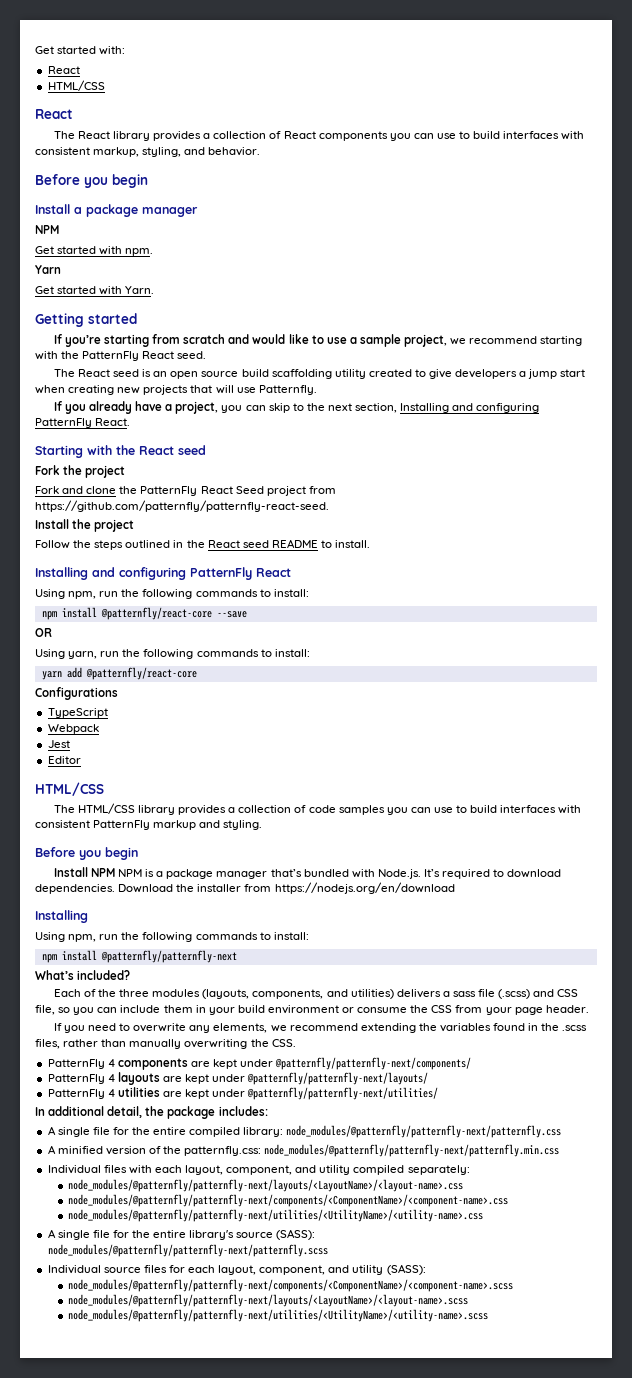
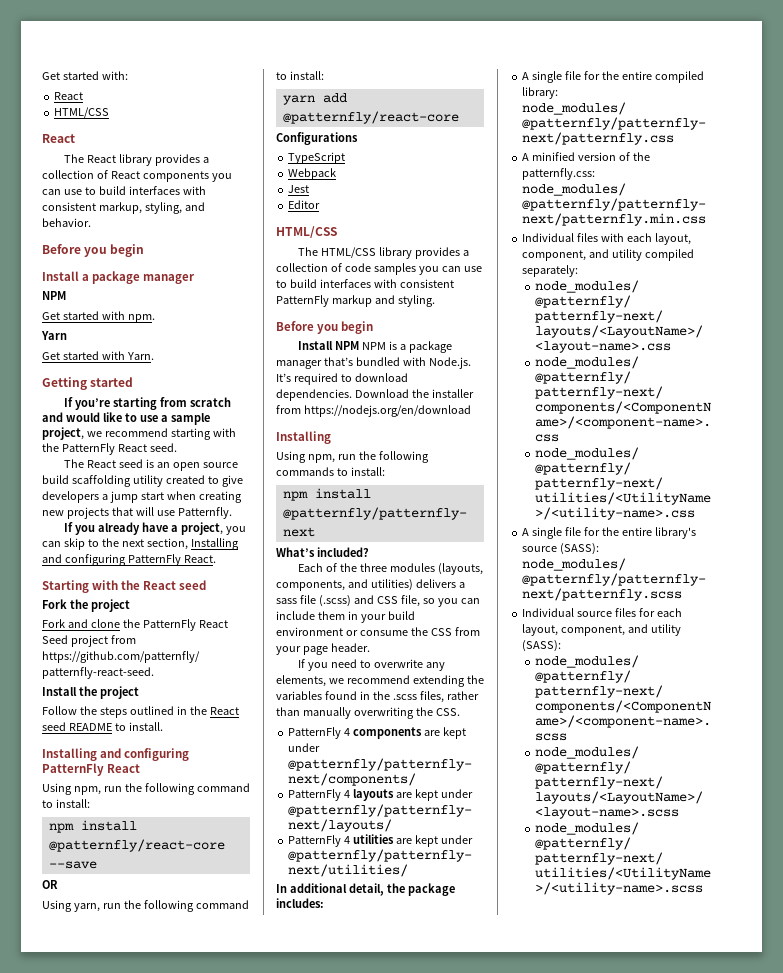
  Installing and configuring PatternFly React
- Using npm, run the following commands to install:
+ Using npm, run the following command to install:
- Using yarn, run the following commands to install:
+ Using yarn, run the following command to install:

